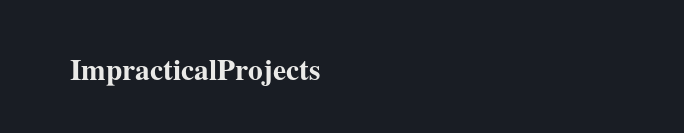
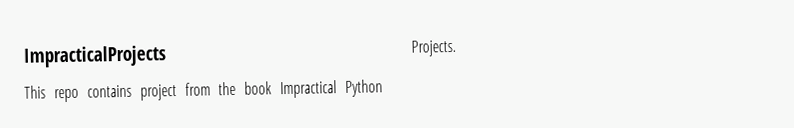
+ This repo contains project from the book Impractical Python Projects.

